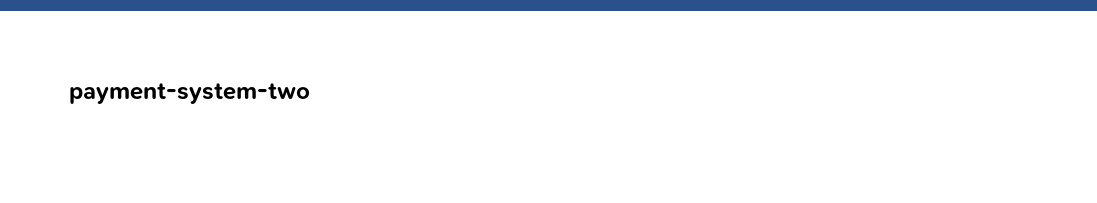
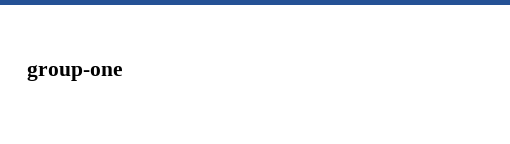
- payment-system-two
+ group-one

